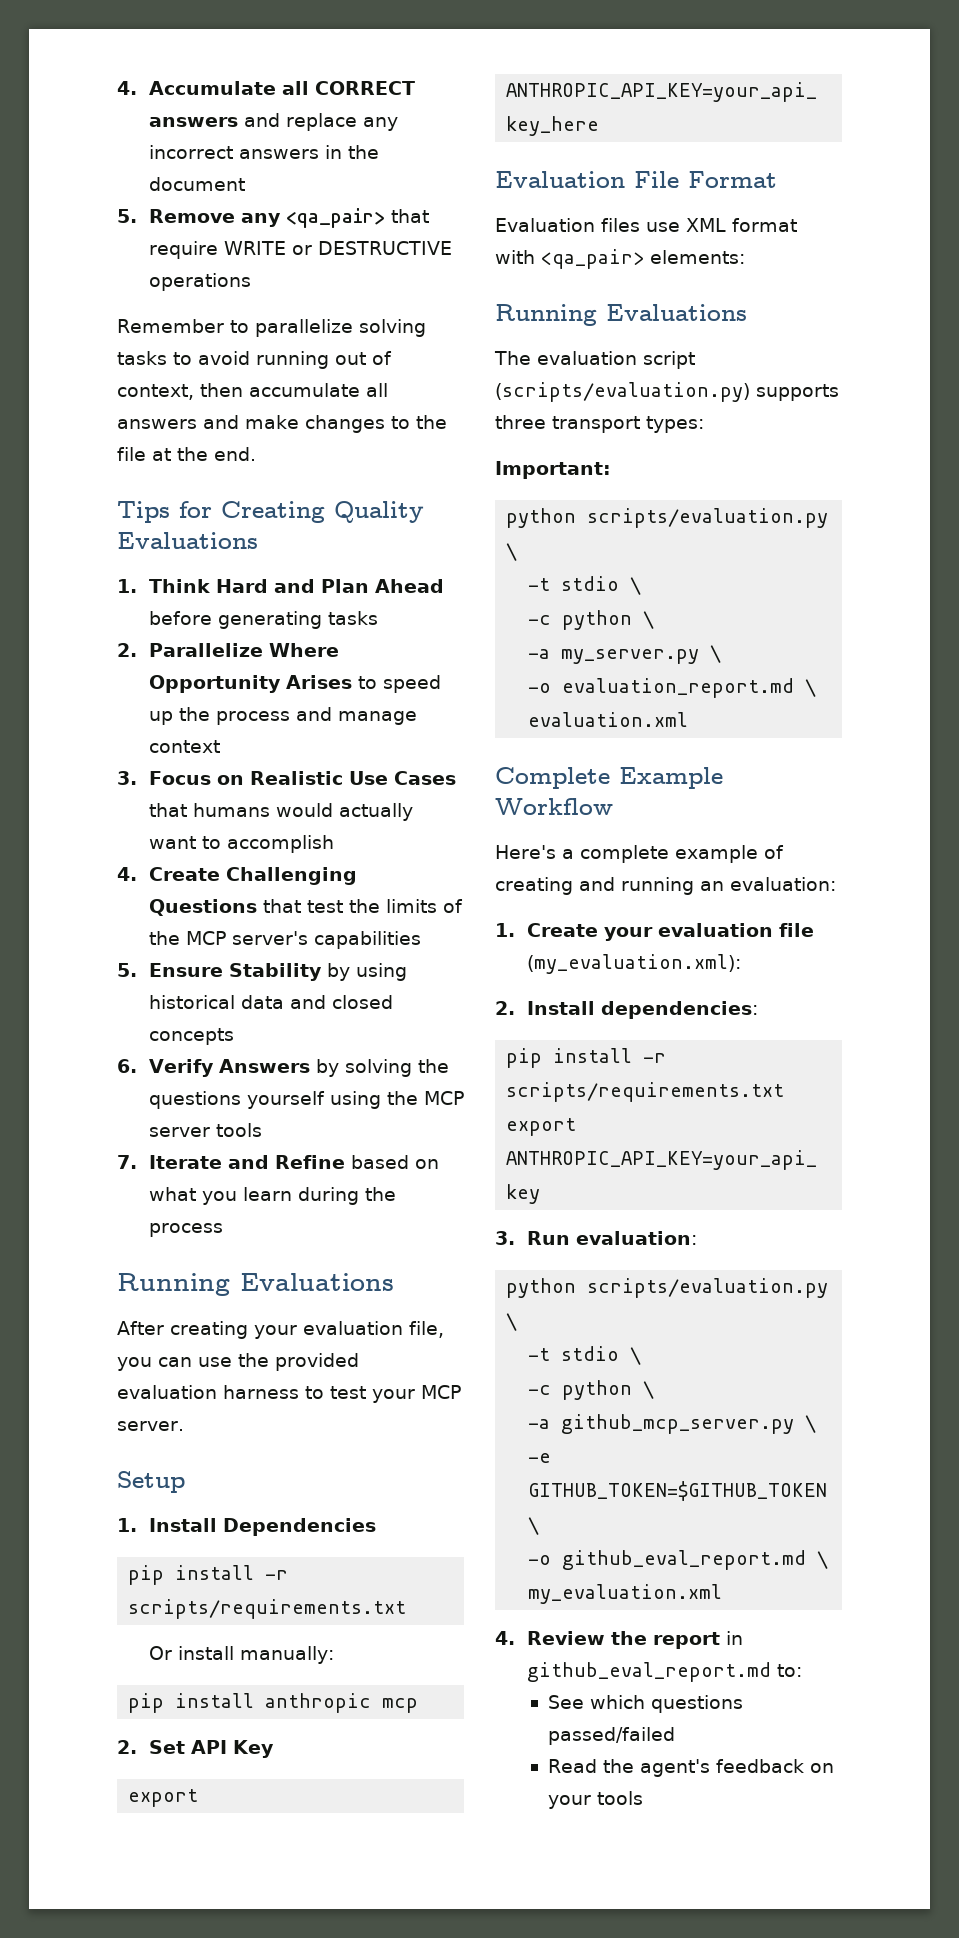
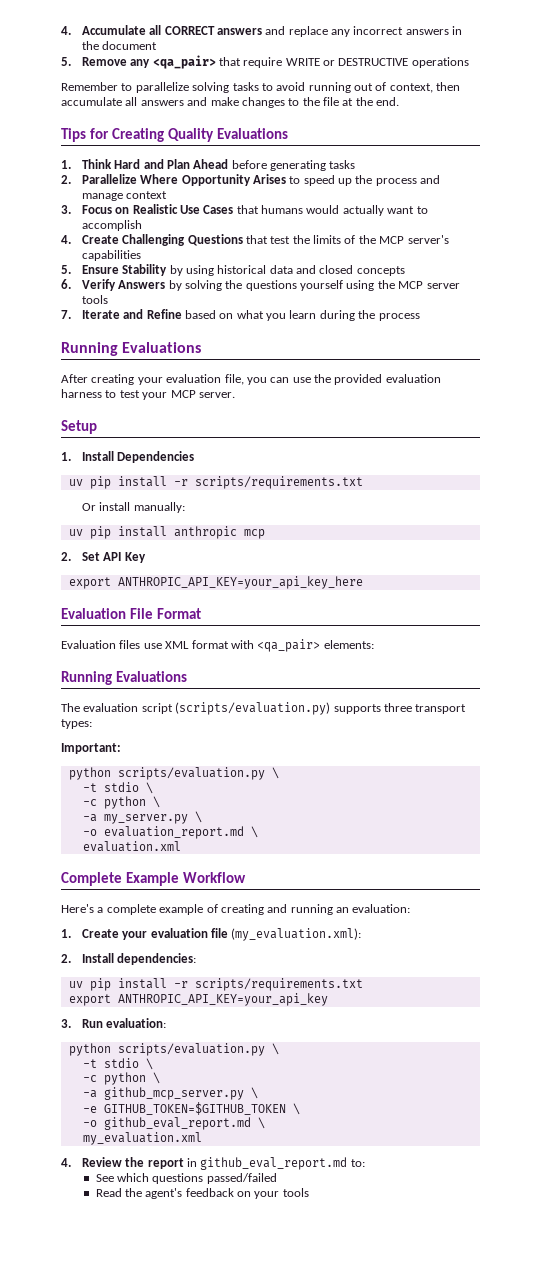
  1. Install Dependencies
- pip install -r scripts/requirements.txt
+ uv pip install -r scripts/requirements.txt
- pip install anthropic mcp
+ uv pip install anthropic mcp
  2. Install dependencies:
- pip install -r scripts/requirements.txt
+ uv pip install -r scripts/requirements.txt

